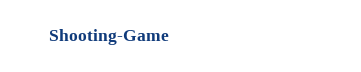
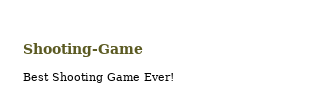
+ Best Shooting Game Ever!

